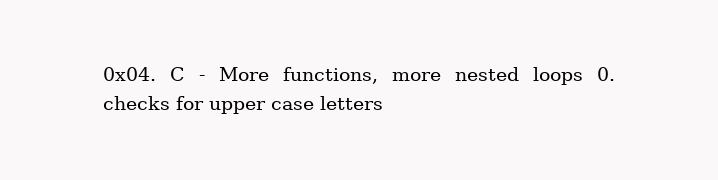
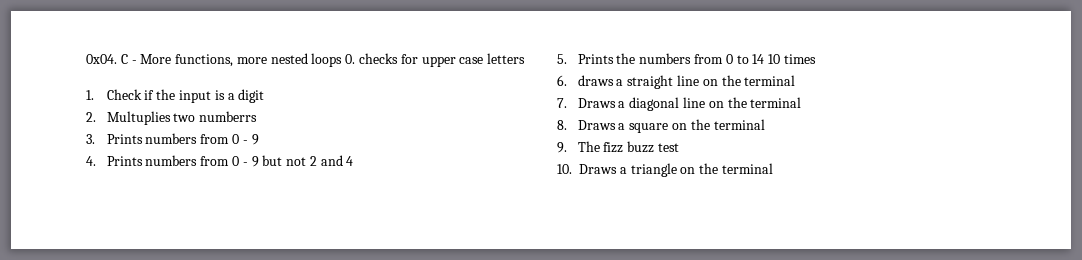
+ 1. Check if the input is a digit
+ 2. Multuplies two numberrs
+ 3. Prints numbers from 0 - 9
+ 4. Prints numbers from 0 - 9 but not 2 and 4
+ 5. Prints the numbers from 0 to 14 10 times
+ 6. draws a straight line on the terminal
+ 7. Draws a diagonal line on the terminal
+ 8. Draws a square on the terminal
+ 9. The fizz buzz test
+ 10. Draws a triangle on the terminal

